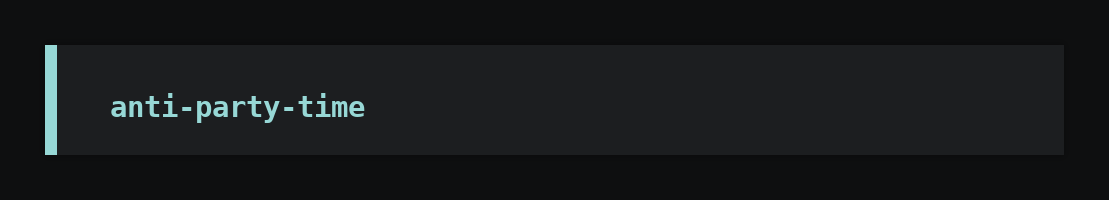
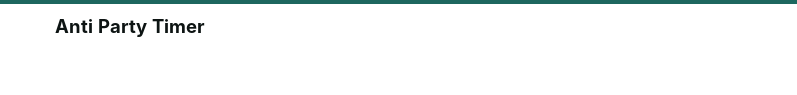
- anti-party-time
+ Anti Party Timer

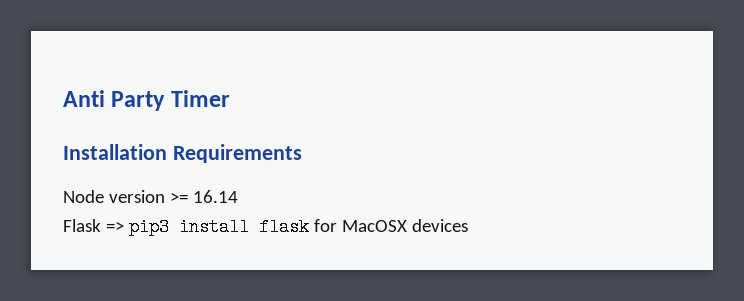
+ Installation Requirements
+ Node version >= 16.14
+ Flask => pip3 install flask for MacOSX devices

